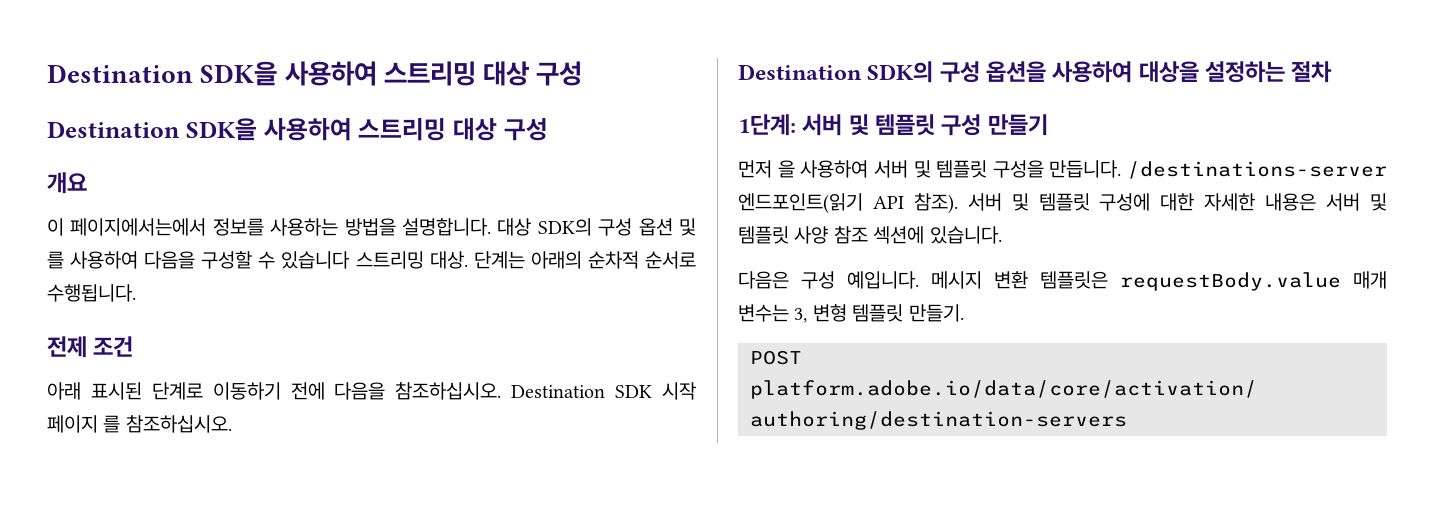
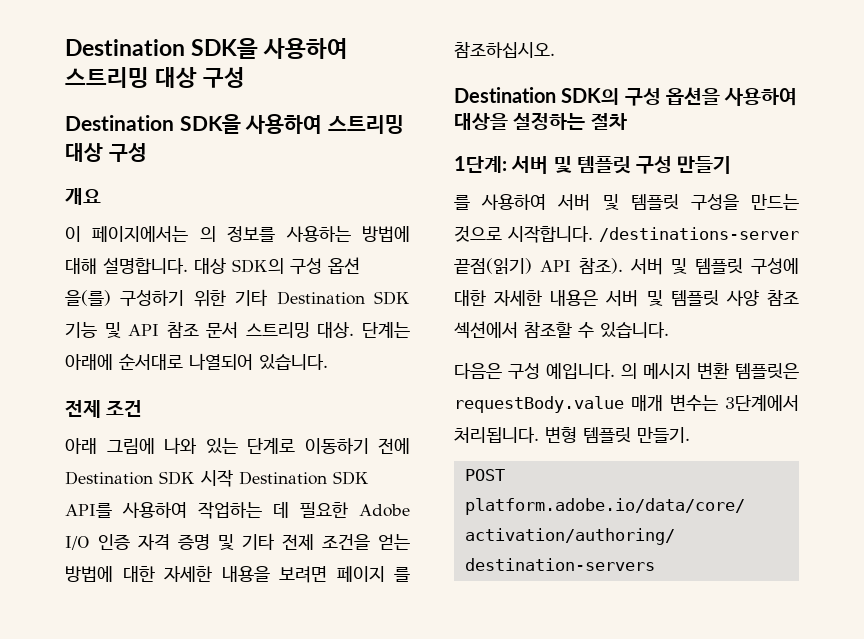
- 이 페이지에서는에서 정보를 사용하는 방법을 설명합니다.
+ 이 페이지에서는 의 정보를 사용하는 방법에 대해 설명합니다.
- 대상 SDK의 구성 옵션 및 를 사용하여 다음을 구성할 수 있습니다 스트리밍 대상. 단계는 아래의 순차적 순서로 수행됩니다.
+ 대상 SDK의 구성 옵션 을(를) 구성하기 위한 기타 Destination SDK 기능 및 API 참조 문서 스트리밍 대상. 단계는 아래에 순서대로 나열되어 있습니다.
- 아래 표시된 단계로 이동하기 전에 다음을 참조하십시오. Destination SDK 시작 페이지 를 참조하십시오.
+ 아래 그림에 나와 있는 단계로 이동하기 전에 Destination SDK 시작 Destination SDK API를 사용하여 작업하는 데 필요한 Adobe I/O 인증 자격 증명 및 기타 전제 조건을 얻는 방법에 대한 자세한 내용을 보려면 페이지 를 참조하십시오.
- 먼저 을 사용하여 서버 및 템플릿 구성을 만듭니다. /destinations-server 엔드포인트(읽기 API 참조).
+ 를 사용하여 서버 및 템플릿 구성을 만드는 것으로 시작합니다. /destinations-server 끝점(읽기) API 참조).
- 서버 및 템플릿 구성에 대한 자세한 내용은 서버 및 템플릿 사양 참조 섹션에 있습니다.
+ 서버 및 템플릿 구성에 대한 자세한 내용은 서버 및 템플릿 사양 참조 섹션에서 참조할 수 있습니다.
- 메시지 변환 템플릿은 requestBody.value 매개 변수는 3, 변형 템플릿 만들기.
+ 의 메시지 변환 템플릿은 requestBody.value 매개 변수는 3단계에서 처리됩니다. 변형 템플릿 만들기.

